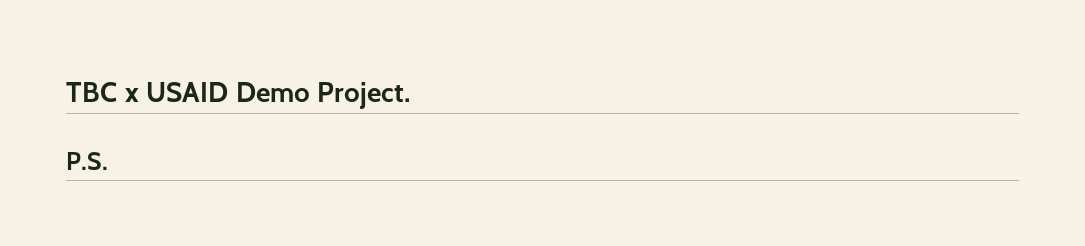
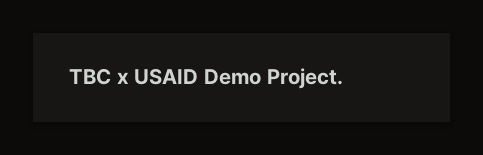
- P.S.

